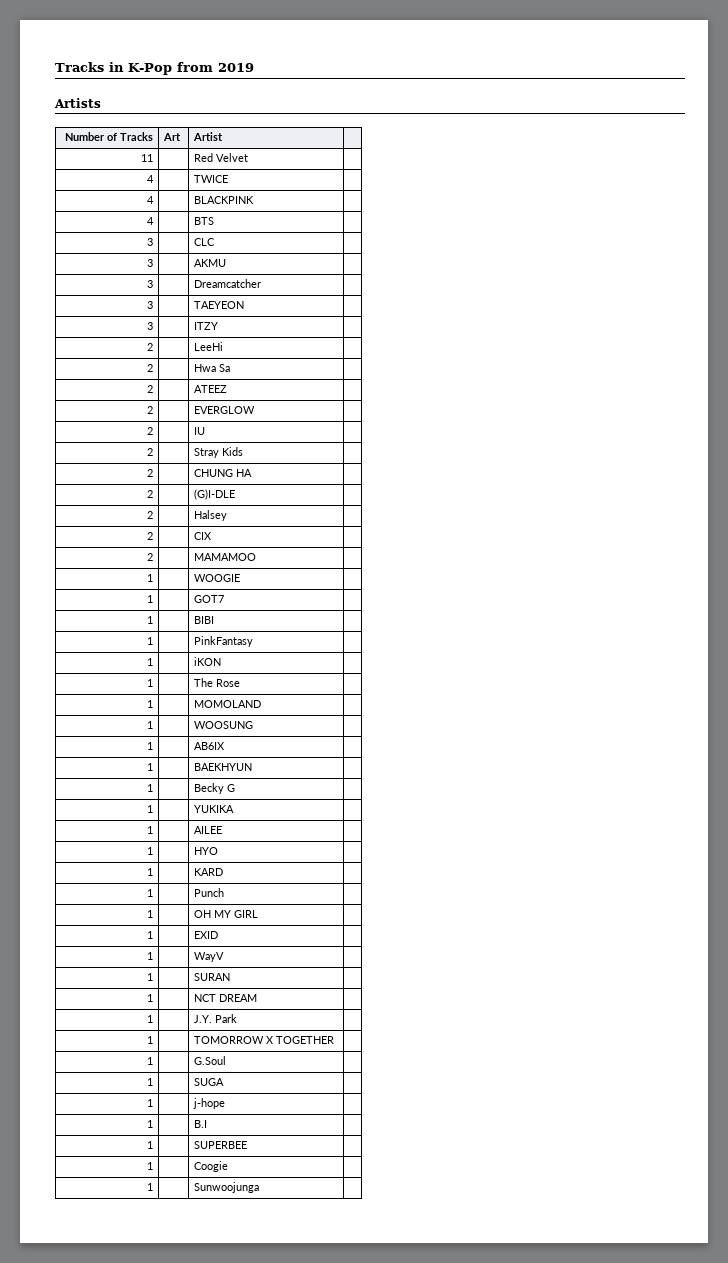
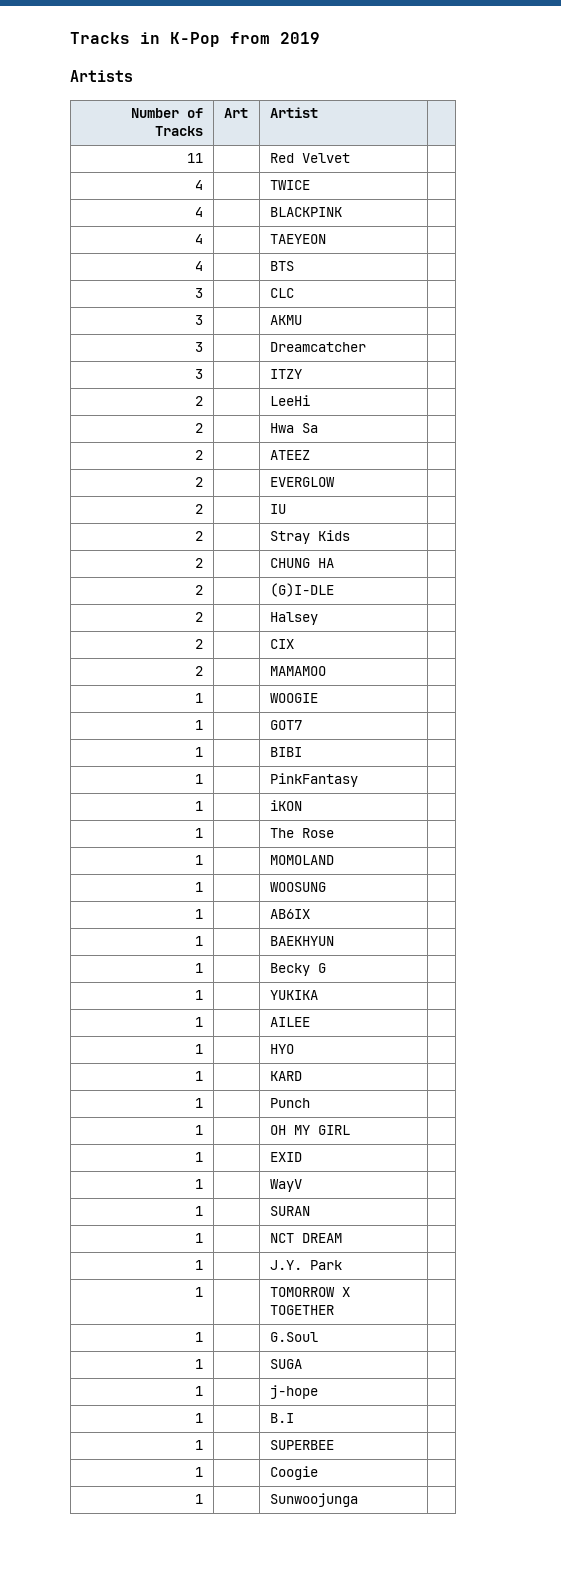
+ 4 | | TAEYEON |
- 3 | | TAEYEON |

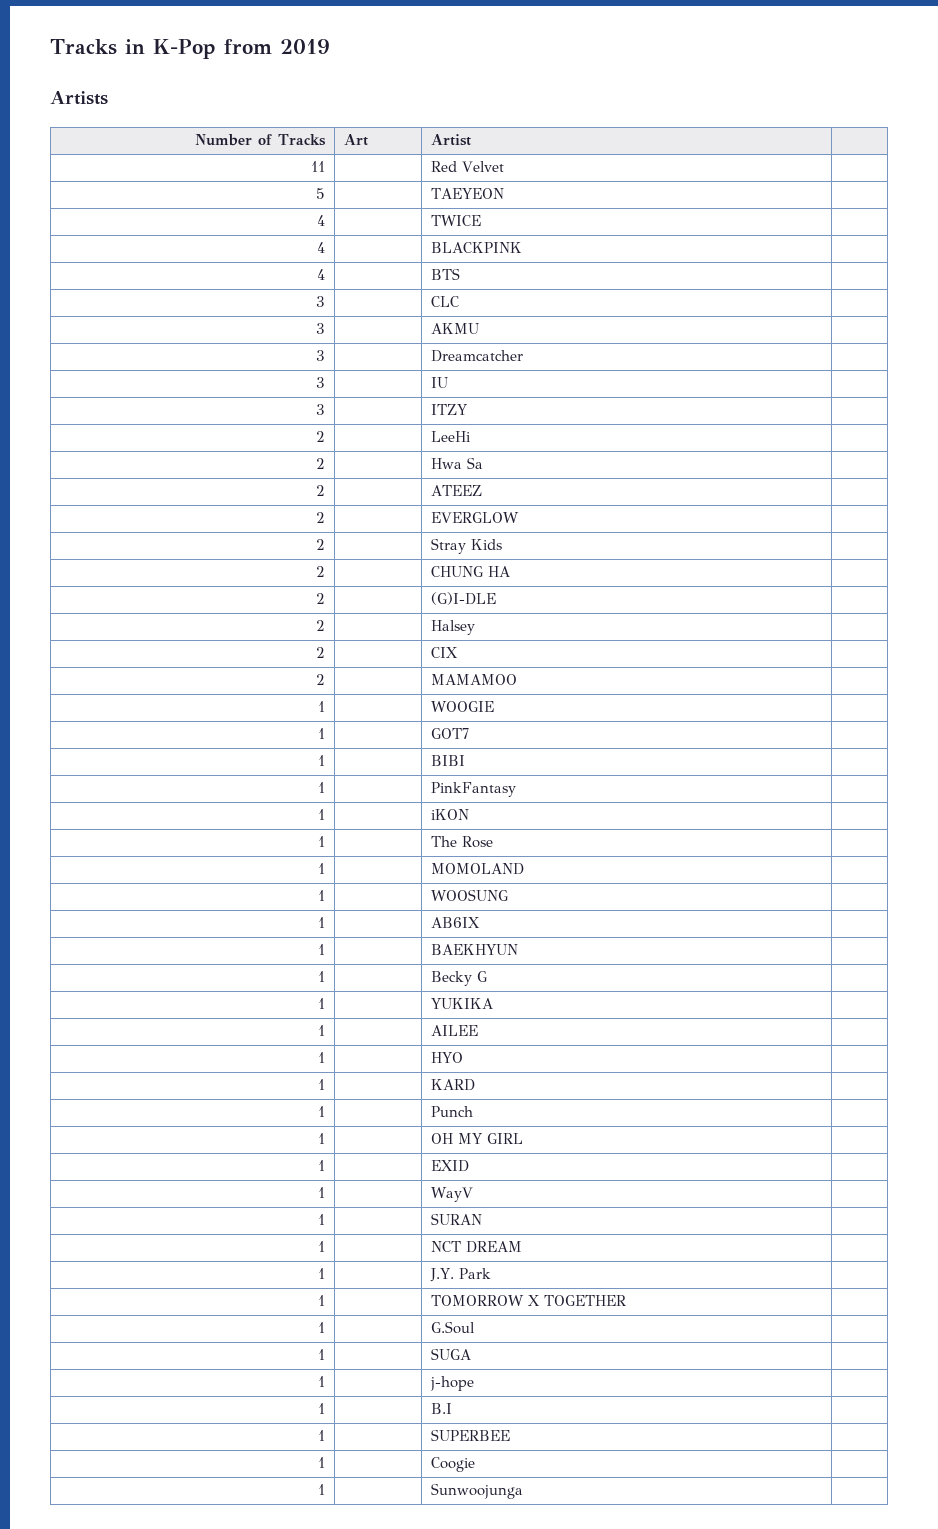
+ 5 | | TAEYEON |
- 4 | | TAEYEON |
+ 3 | | IU |
- 2 | | IU |

